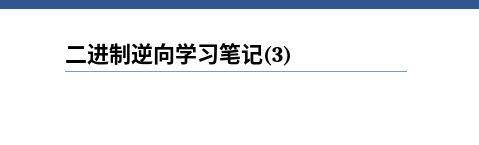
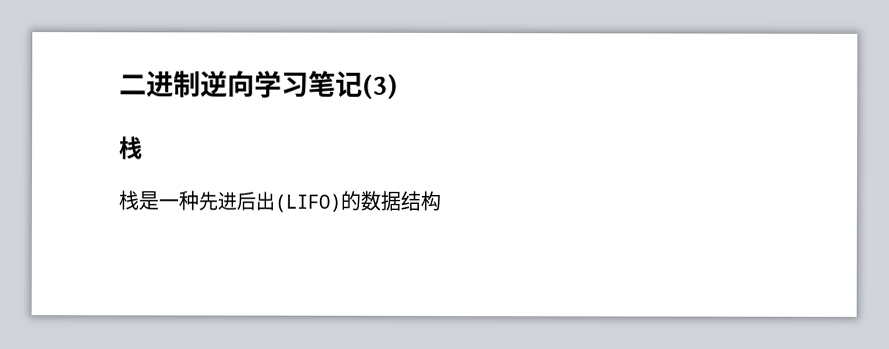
  二进制逆向学习笔记(3)
+ 栈
+ 栈是一种先进后出(LIFO)的数据结构

